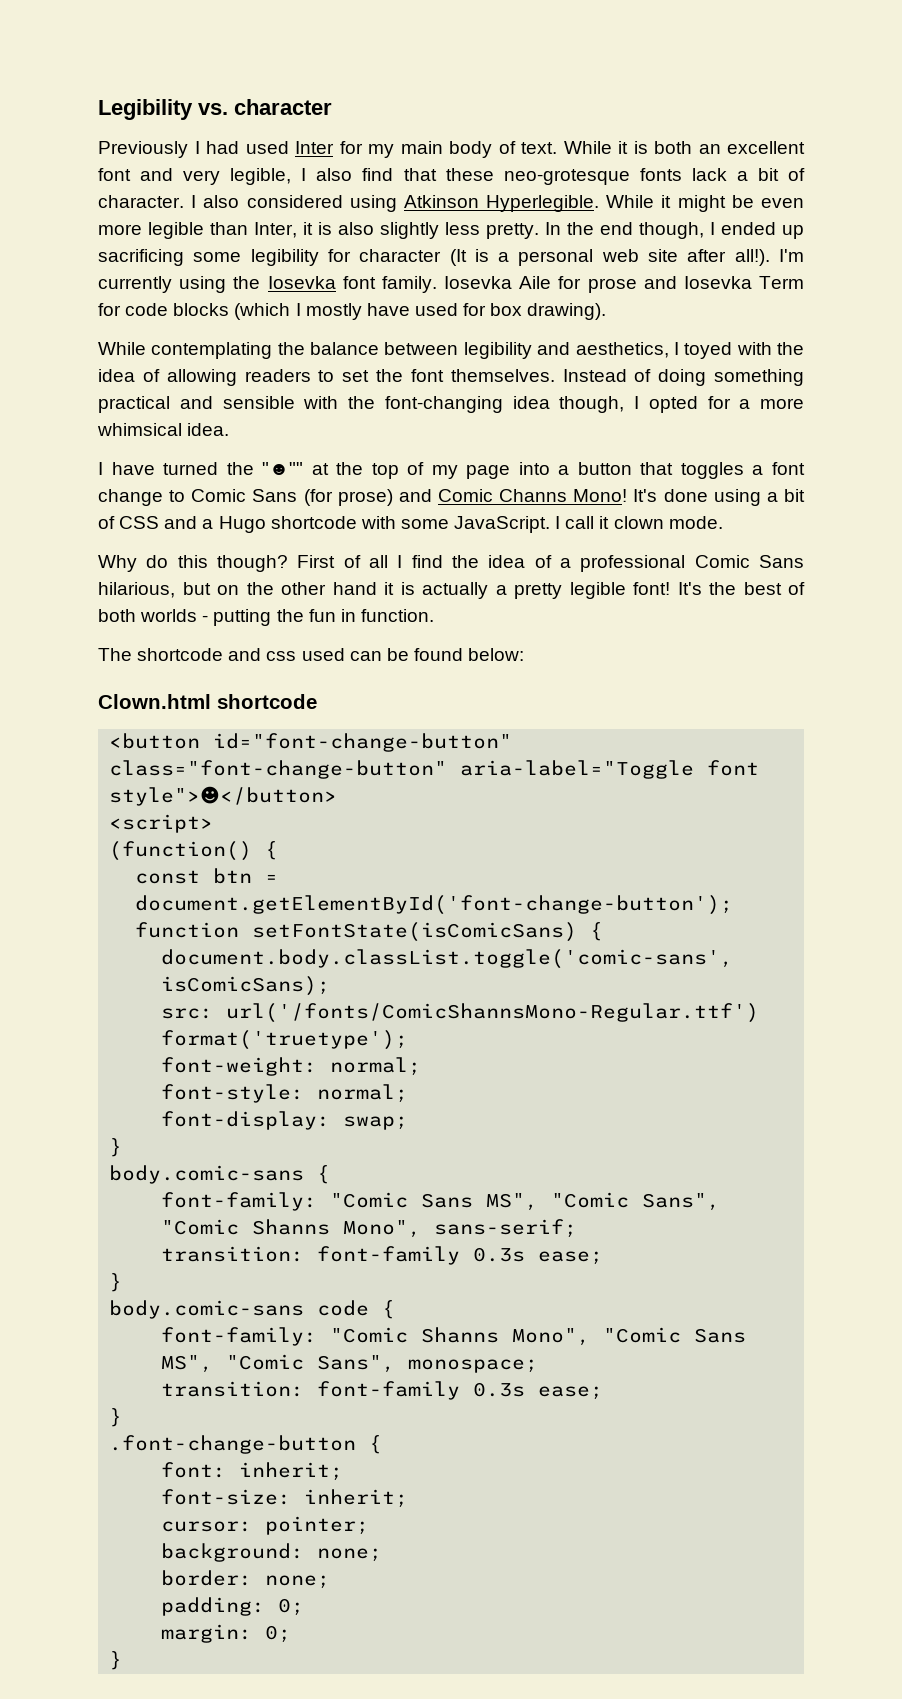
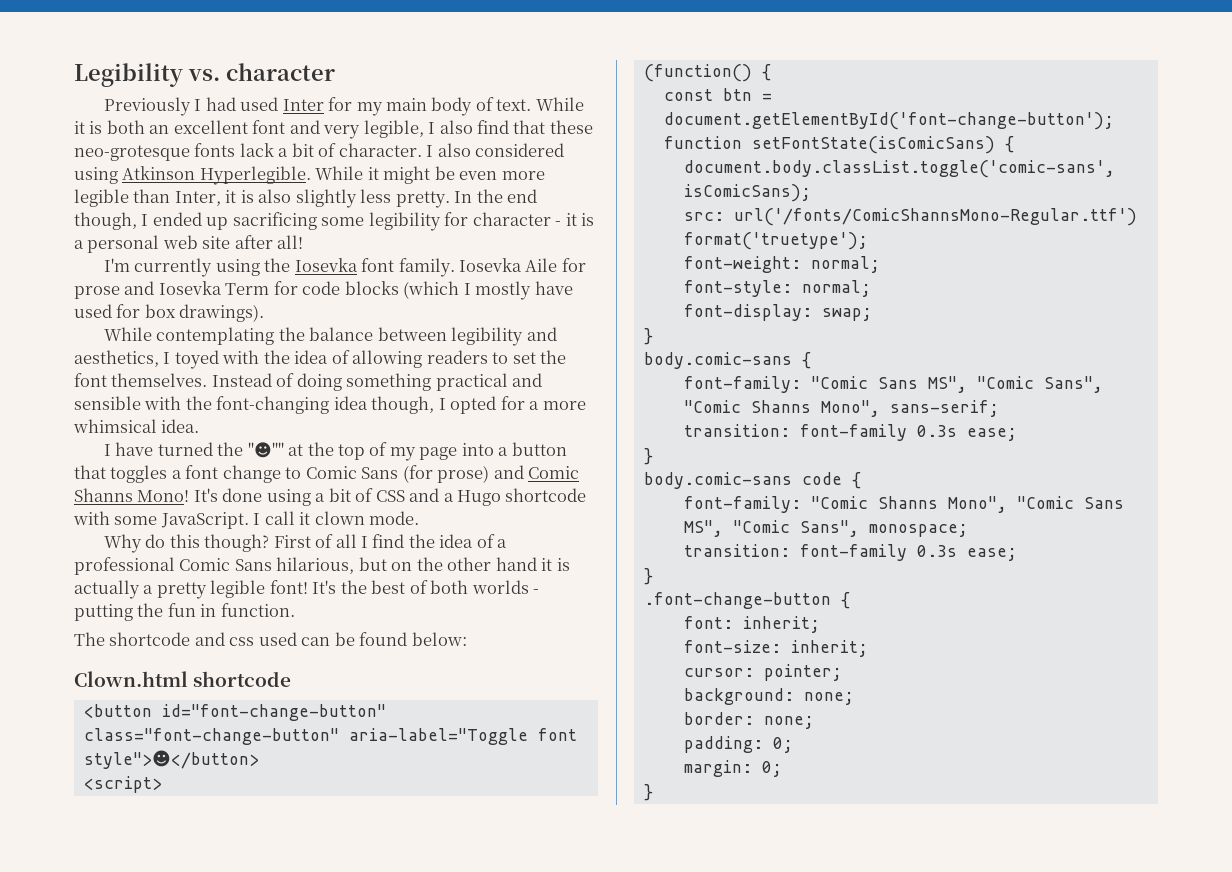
- In the end though, I ended up sacrificing some legibility for character (It is a personal web site after all!). I'm currently using the Iosevka font family.
+ In the end though, I ended up sacrificing some legibility for character - it is a personal web site after all!
+ I'm currently using the Iosevka font family.
- Iosevka Aile for prose and Iosevka Term for code blocks (which I mostly have used for box drawing).
+ Iosevka Aile for prose and Iosevka Term for code blocks (which I mostly have used for box drawings).
- I have turned the "☻"" at the top of my page into a button that toggles a font change to Comic Sans (for prose) and Comic Channs Mono!
+ I have turned the "☻"" at the top of my page into a button that toggles a font change to Comic Sans (for prose) and Comic Shanns Mono!

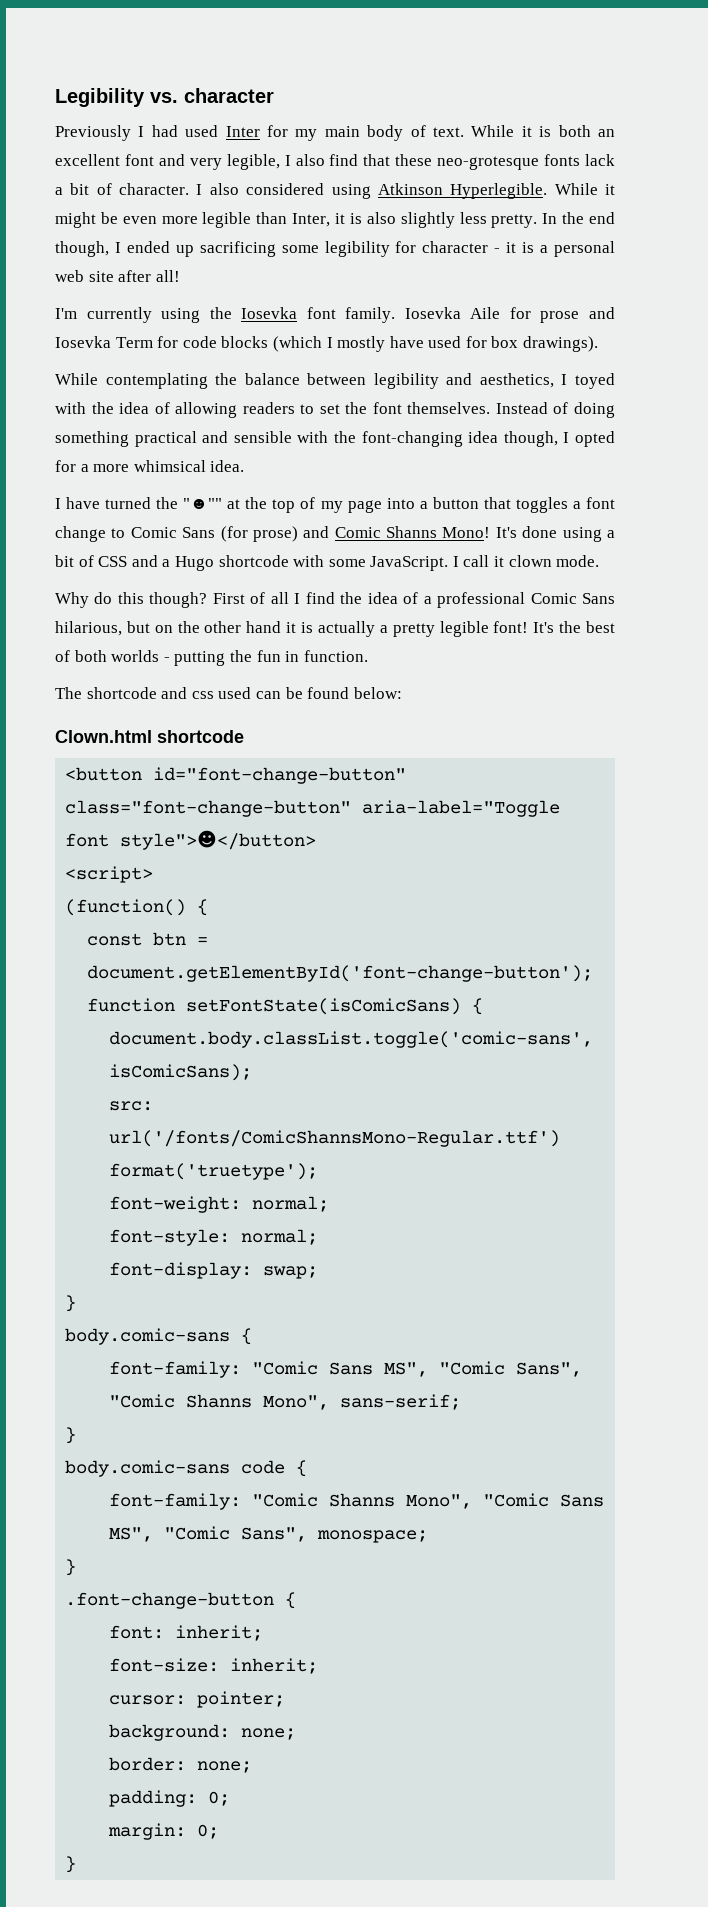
  font-family: "Comic Sans MS", "Comic Sans", "Comic Shanns Mono", sans-serif;
- transition: font-family 0.3s ease;
  font-family: "Comic Shanns Mono", "Comic Sans MS", "Comic Sans", monospace;
- transition: font-family 0.3s ease;

